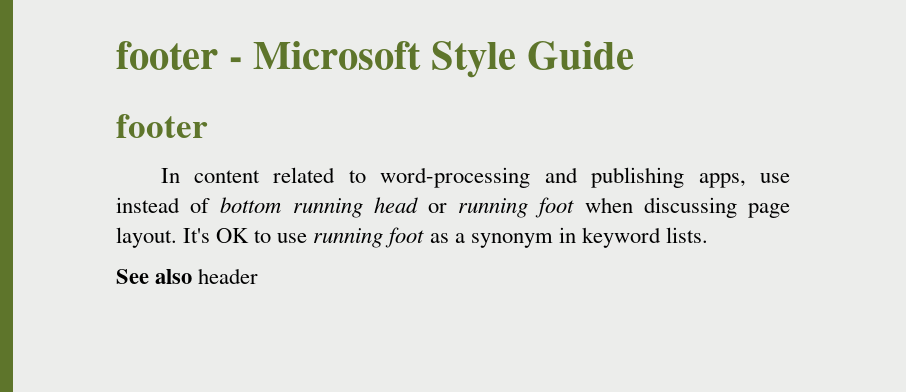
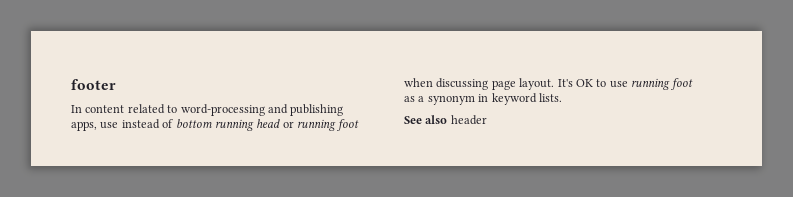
- footer - Microsoft Style Guide

